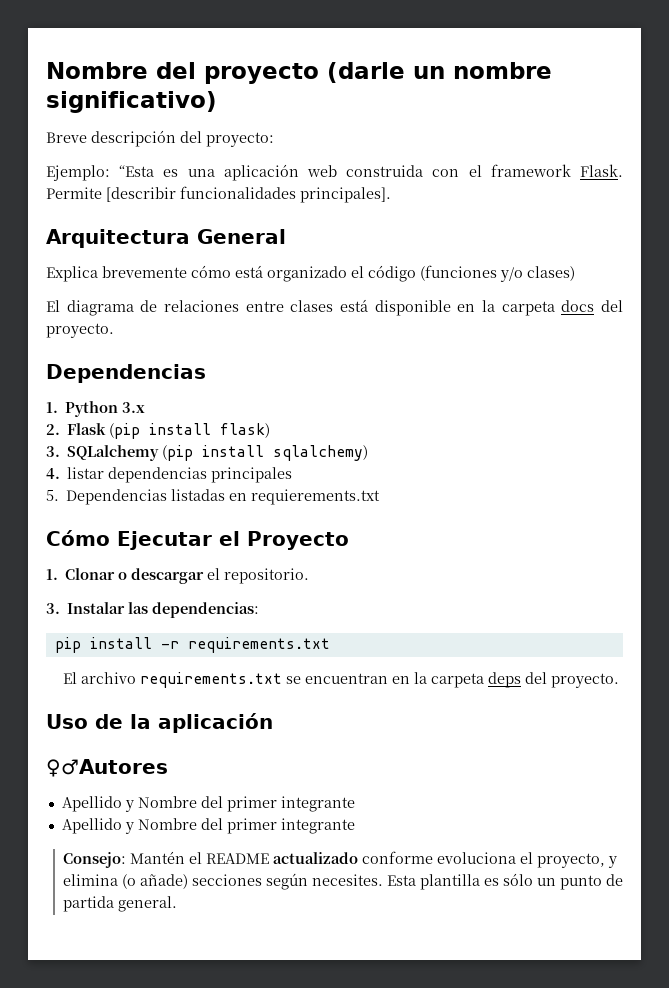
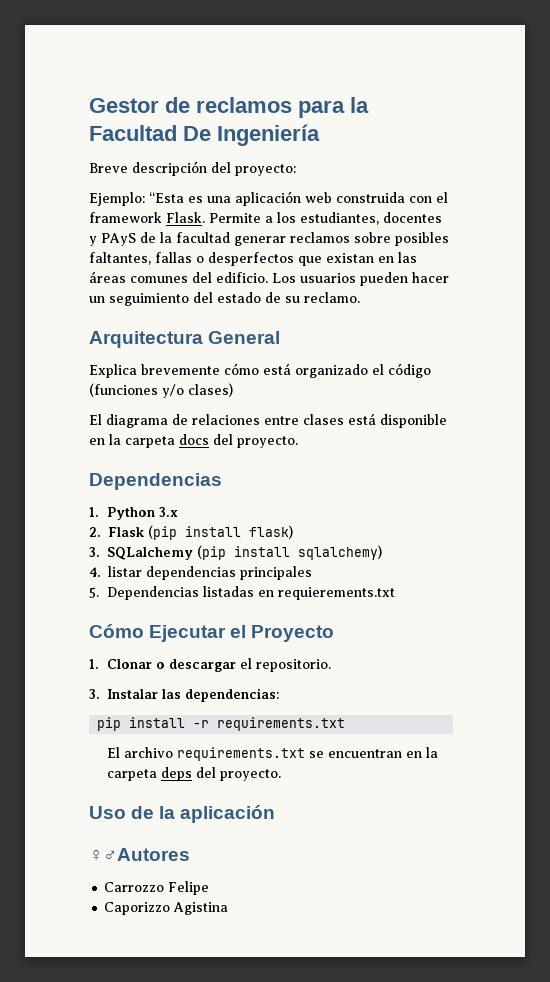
- Nombre del proyecto (darle un nombre significativo)
+ Gestor de reclamos para la Facultad De Ingeniería
- Permite [describir funcionalidades principales].
+ Permite a los estudiantes, docentes y PAyS de la facultad generar reclamos sobre posibles faltantes, fallas o desperfectos que existan en las áreas comunes del edificio. Los usuarios pueden hacer un seguimiento del estado de su reclamo.
  ♀♂Autores
- Apellido y Nombre del primer integrante
- Apellido y Nombre del primer integrante
- Consejo: Mantén el README actualizado conforme evoluciona el proyecto, y elimina (o añade) secciones según necesites. Esta plantilla es sólo un punto de partida general.
+ Carrozzo Felipe
+ Caporizzo Agistina

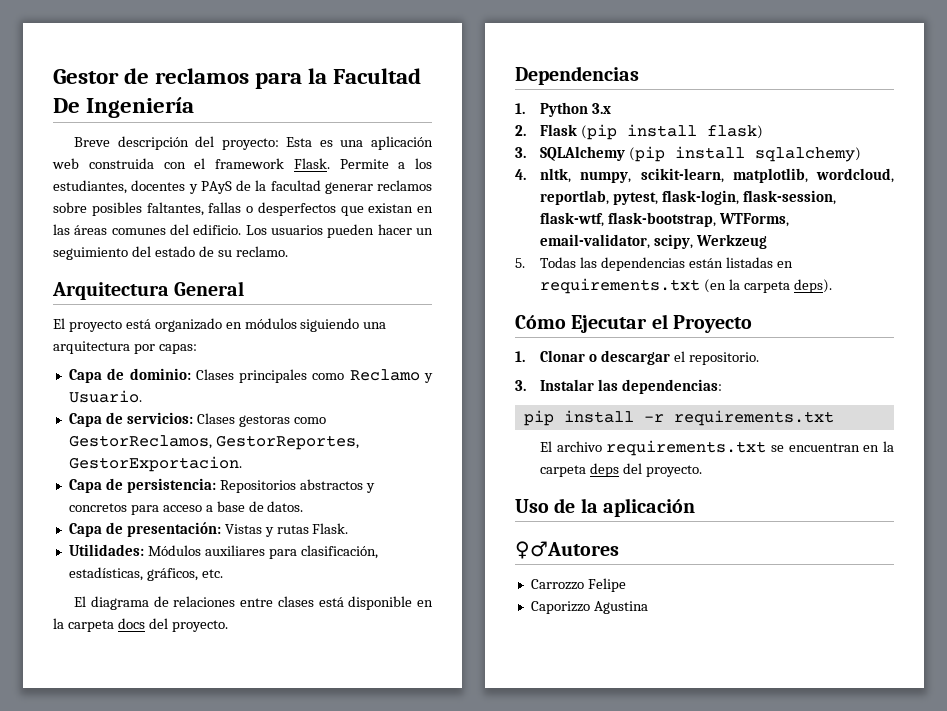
- Breve descripción del proyecto:
- Ejemplo: “Esta es una aplicación web construida con el framework Flask.
+ Breve descripción del proyecto: Esta es una aplicación web construida con el framework Flask.
- Explica brevemente cómo está organizado el código (funciones y/o clases)
+ El proyecto está organizado en módulos siguiendo una arquitectura por capas:
+ Capa de dominio: Clases principales como Reclamo y Usuario.
+ Capa de servicios: Clases gestoras como GestorReclamos, GestorReportes, GestorExportacion.
+ Capa de persistencia: Repositorios abstractos y concretos para acceso a base de datos.
+ Capa de presentación: Vistas y rutas Flask.
+ Utilidades: Módulos auxiliares para clasificación, estadísticas, gráficos, etc.
- 3. SQLalchemy (pip install sqlalchemy)
+ 3. SQLAlchemy (pip install sqlalchemy)
- 4. listar dependencias principales
- 5. Dependencias listadas en requierements.txt
+ 4. nltk, numpy, scikit-learn, matplotlib, wordcloud, reportlab, pytest, flask-login, flask-session, flask-wtf, flask-bootstrap, WTForms, email-validator, scipy, Werkzeug
+ 5. Todas las dependencias están listadas en requirements.txt (en la carpeta deps).
- Caporizzo Agistina
+ Caporizzo Agustina

